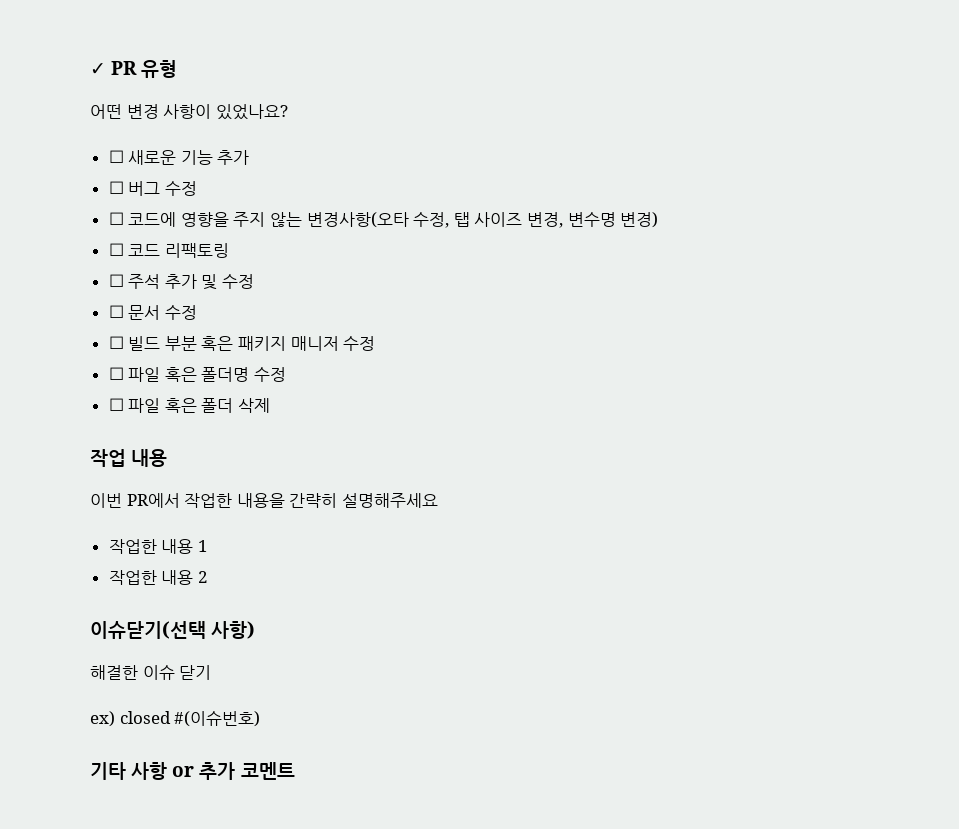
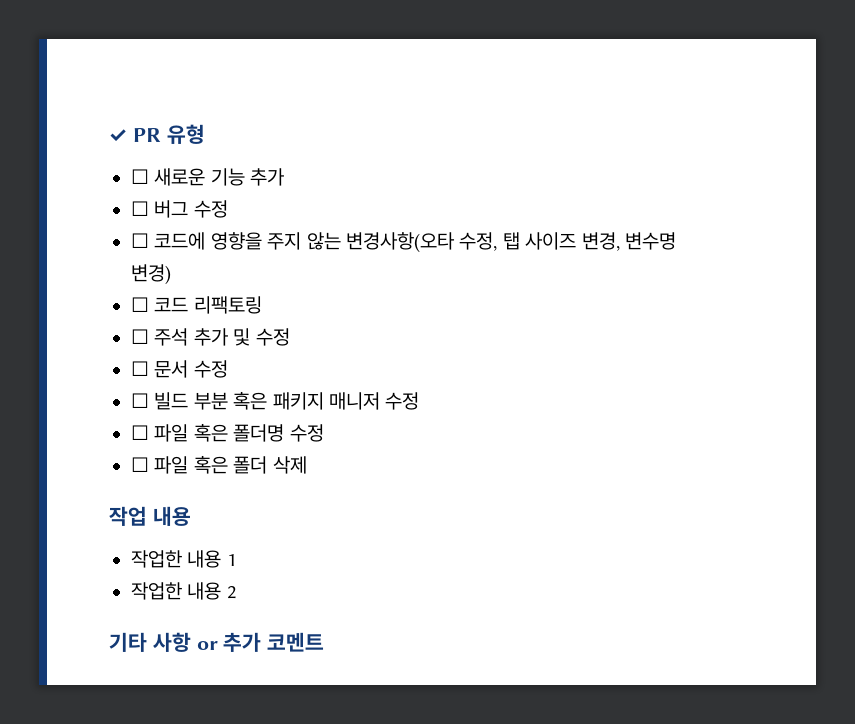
- 어떤 변경 사항이 있었나요?
- 이번 PR에서 작업한 내용을 간략히 설명해주세요
- 이슈닫기(선택 사항)
- 해결한 이슈 닫기
- ex) closed #(이슈번호)

